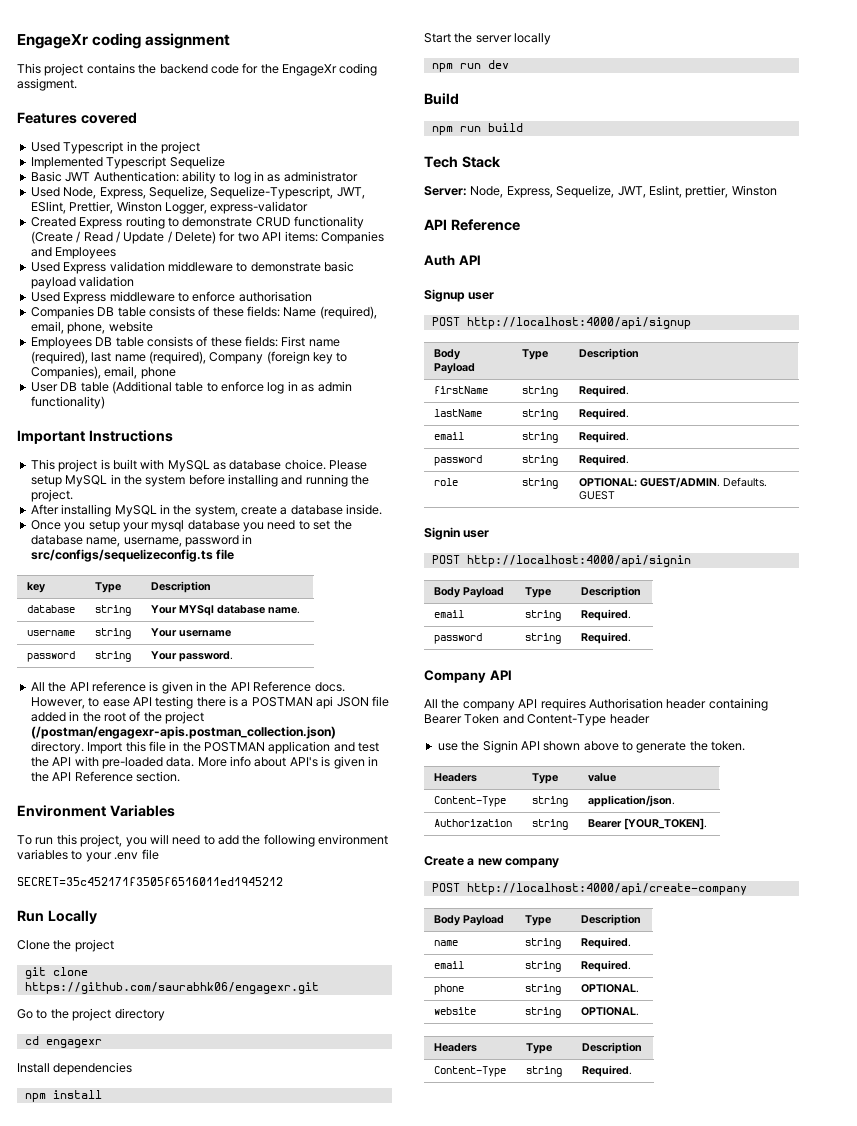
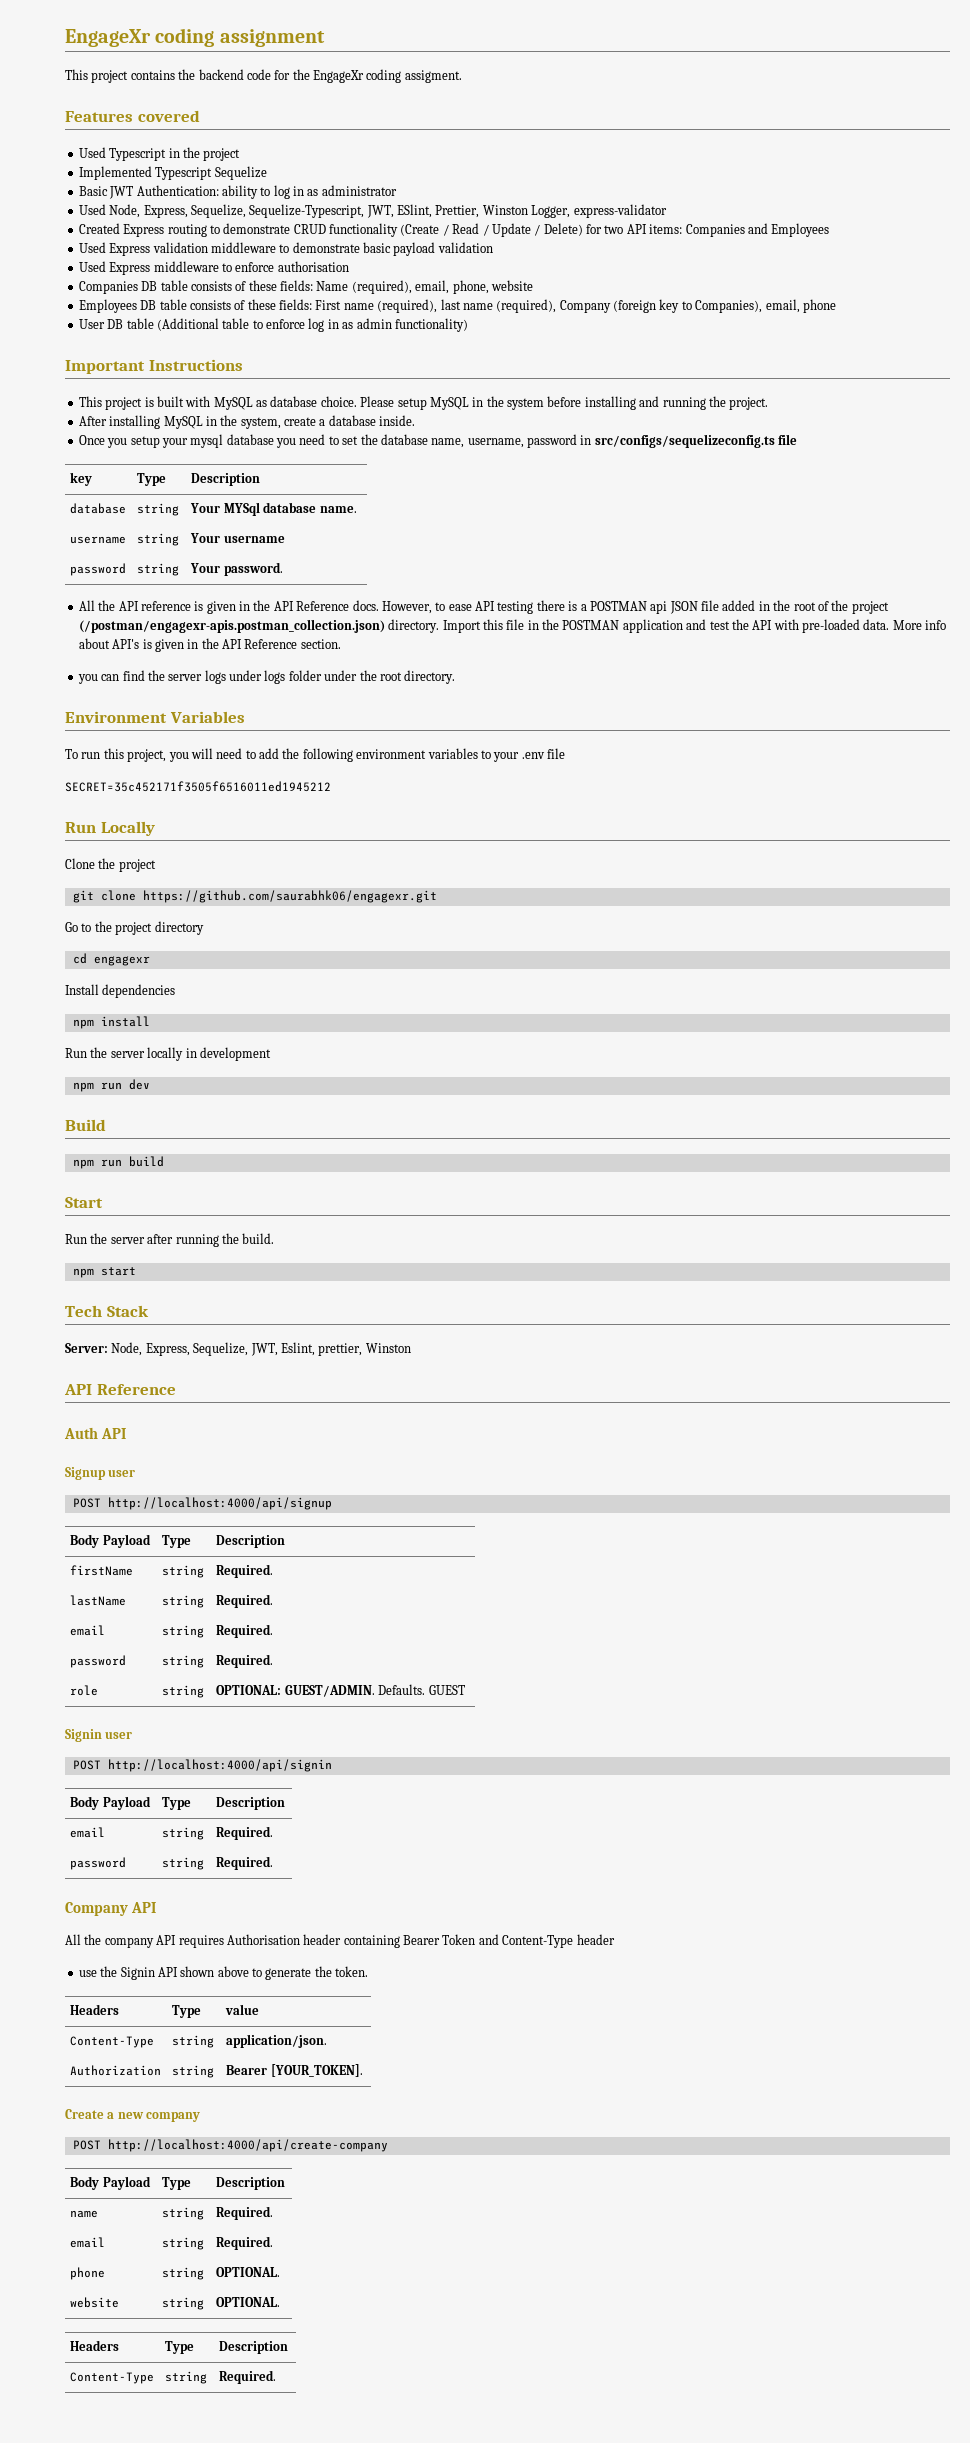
+ you can find the server logs under logs folder under the root directory.
- Start the server locally
+ Run the server locally in development
+ Start
+ Run the server after running the build.
+ npm start

